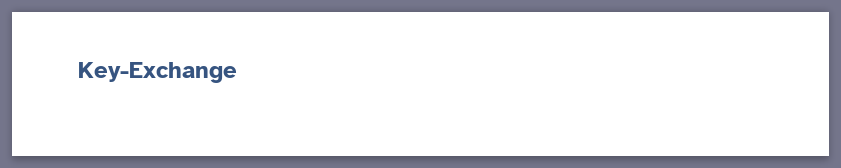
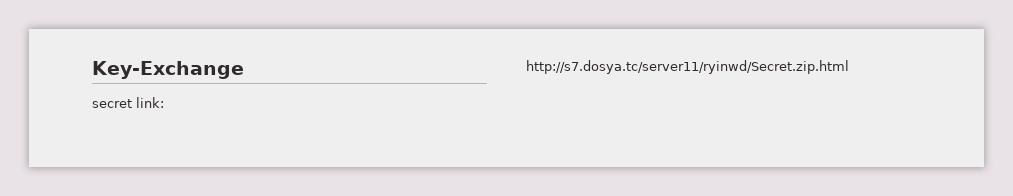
+ secret link: http://s7.dosya.tc/server11/ryinwd/Secret.zip.html

